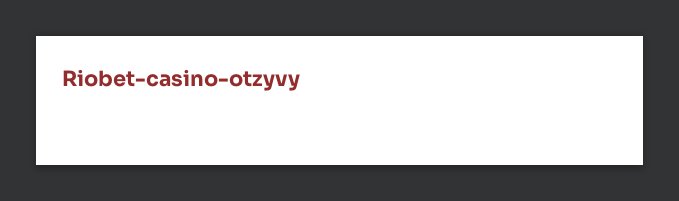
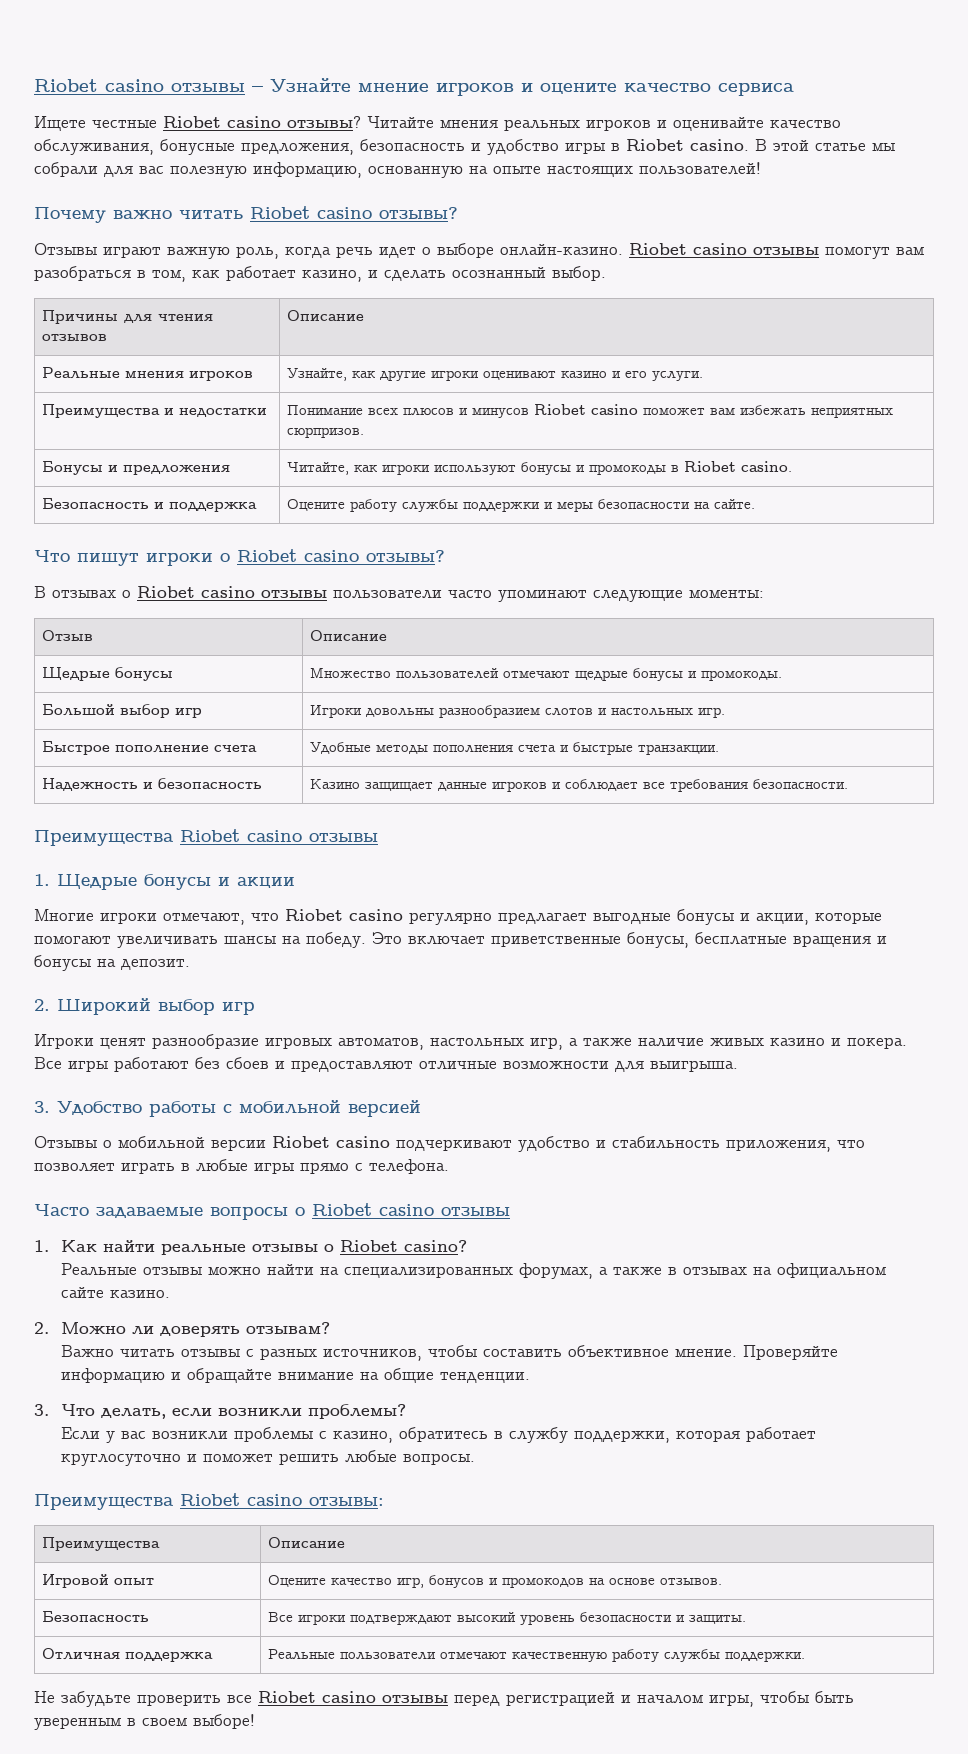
- Riobet-casino-otzyvy
+ Riobet casino отзывы – Узнайте мнение игроков и оцените качество сервиса
+ Ищете честные Riobet casino отзывы? Читайте мнения реальных игроков и оценивайте качество обслуживания, бонусные предложения, безопасность и удобство игры в Riobet casino. В этой статье мы собрали для вас полезную информацию, основанную на опыте настоящих пользователей!
+ Почему важно читать Riobet casino отзывы?
+ Отзывы играют важную роль, когда речь идет о выборе онлайн-казино. Riobet casino отзывы помогут вам разобраться в том, как работает казино, и сделать осознанный выбор.
+ Причины для чтения отзывов | Описание
+ Реальные мнения игроков | Узнайте, как другие игроки оценивают казино и его услуги.
+ Преимущества и недостатки | Понимание всех плюсов и минусов Riobet casino поможет вам избежать неприятных сюрпризов.
+ Бонусы и предложения | Читайте, как игроки используют бонусы и промокоды в Riobet casino.
+ Безопасность и поддержка | Оцените работу службы поддержки и меры безопасности на сайте.
+ Что пишут игроки о Riobet casino отзывы?
+ В отзывах о Riobet casino отзывы пользователи часто упоминают следующие моменты:
+ Отзыв | Описание
+ Щедрые бонусы | Множество пользователей отмечают щедрые бонусы и промокоды.
+ Большой выбор игр | Игроки довольны разнообразием слотов и настольных игр.
+ Быстрое пополнение счета | Удобные методы пополнения счета и быстрые транзакции.
+ Надежность и безопасность | Казино защищает данные игроков и соблюдает все требования безопасности.
+ Преимущества Riobet casino отзывы
+ 1. Щедрые бонусы и акции
+ Многие игроки отмечают, что Riobet casino регулярно предлагает выгодные бонусы и акции, которые помогают увеличивать шансы на победу. Это включает приветственные бонусы, бесплатные вращения и бонусы на депозит.
+ 2. Широкий выбор игр
+ Игроки ценят разнообразие игровых автоматов, настольных игр, а также наличие живых казино и покера. Все игры работают без сбоев и предоставляют отличные возможности для выигрыша.
+ 3. Удобство работы с мобильной версией
+ Отзывы о мобильной версии Riobet casino подчеркивают удобство и стабильность приложения, что позволяет играть в любые игры прямо с телефона.
+ Часто задаваемые вопросы о Riobet casino отзывы
+ 1. Как найти реальные отзывы о Riobet casino?
+ Реальные отзывы можно найти на специализированных форумах, а также в отзывах на официальном сайте казино.
+ 2. Можно ли доверять отзывам?
+ Важно читать отзывы с разных источников, чтобы составить объективное мнение. Проверяйте информацию и обращайте внимание на общие тенденции.
+ 3. Что делать, если возникли проблемы?
+ Если у вас возникли проблемы с казино, обратитесь в службу поддержки, которая работает круглосуточно и поможет решить любые вопросы.
+ Преимущества Riobet casino отзывы:
+ Преимущества | Описание
+ Игровой опыт | Оцените качество игр, бонусов и промокодов на основе отзывов.
+ Безопасность | Все игроки подтверждают высокий уровень безопасности и защиты.
+ Отличная поддержка | Реальные пользователи отмечают качественную работу службы поддержки.
+ Не забудьте проверить все Riobet casino отзывы перед регистрацией и началом игры, чтобы быть уверенным в своем выборе!

